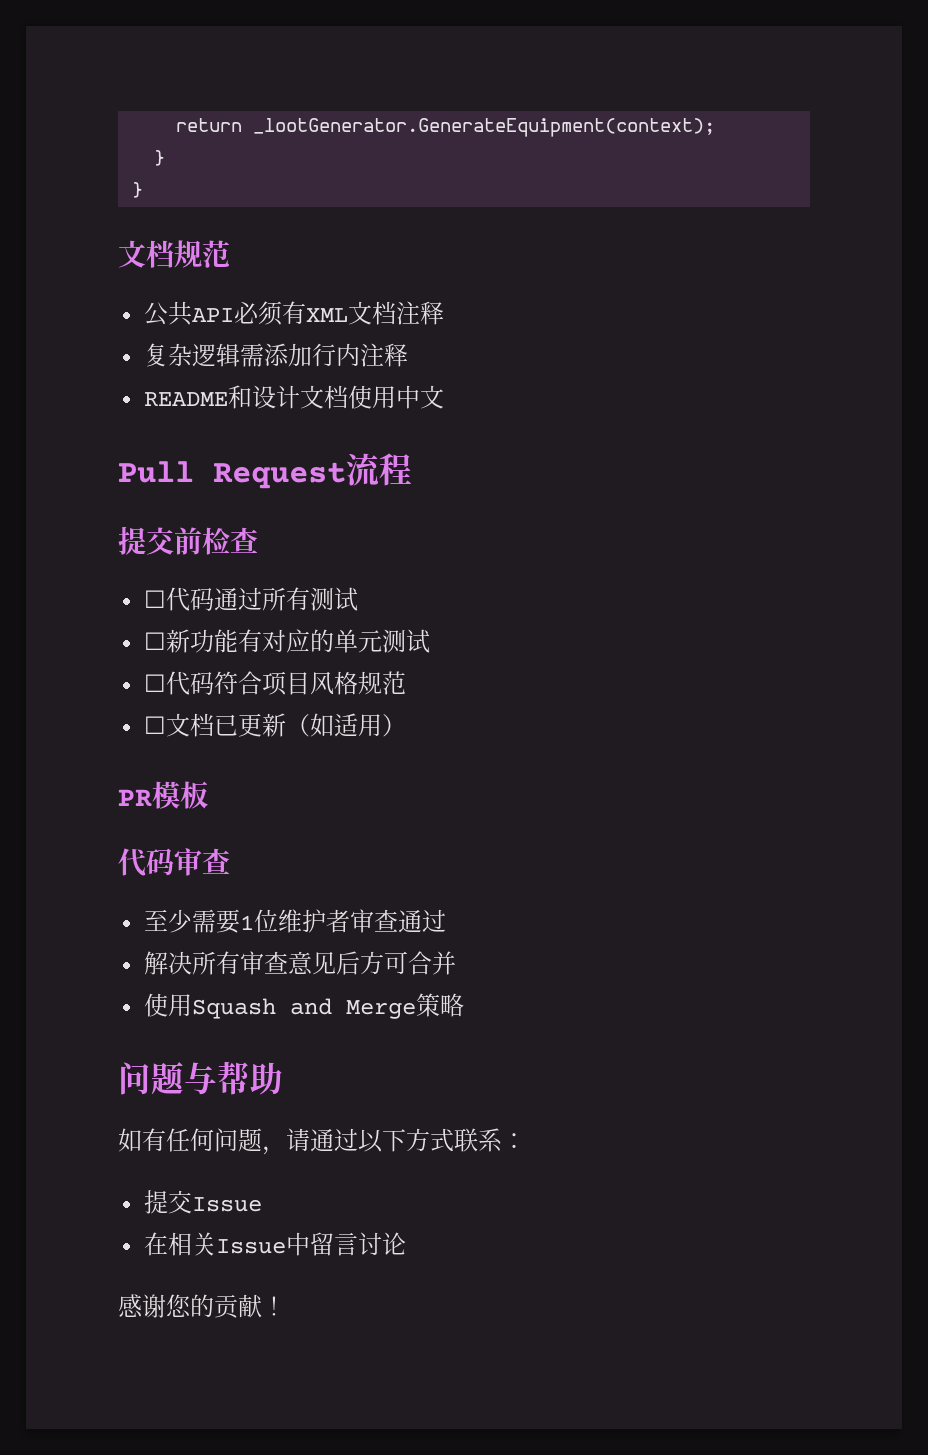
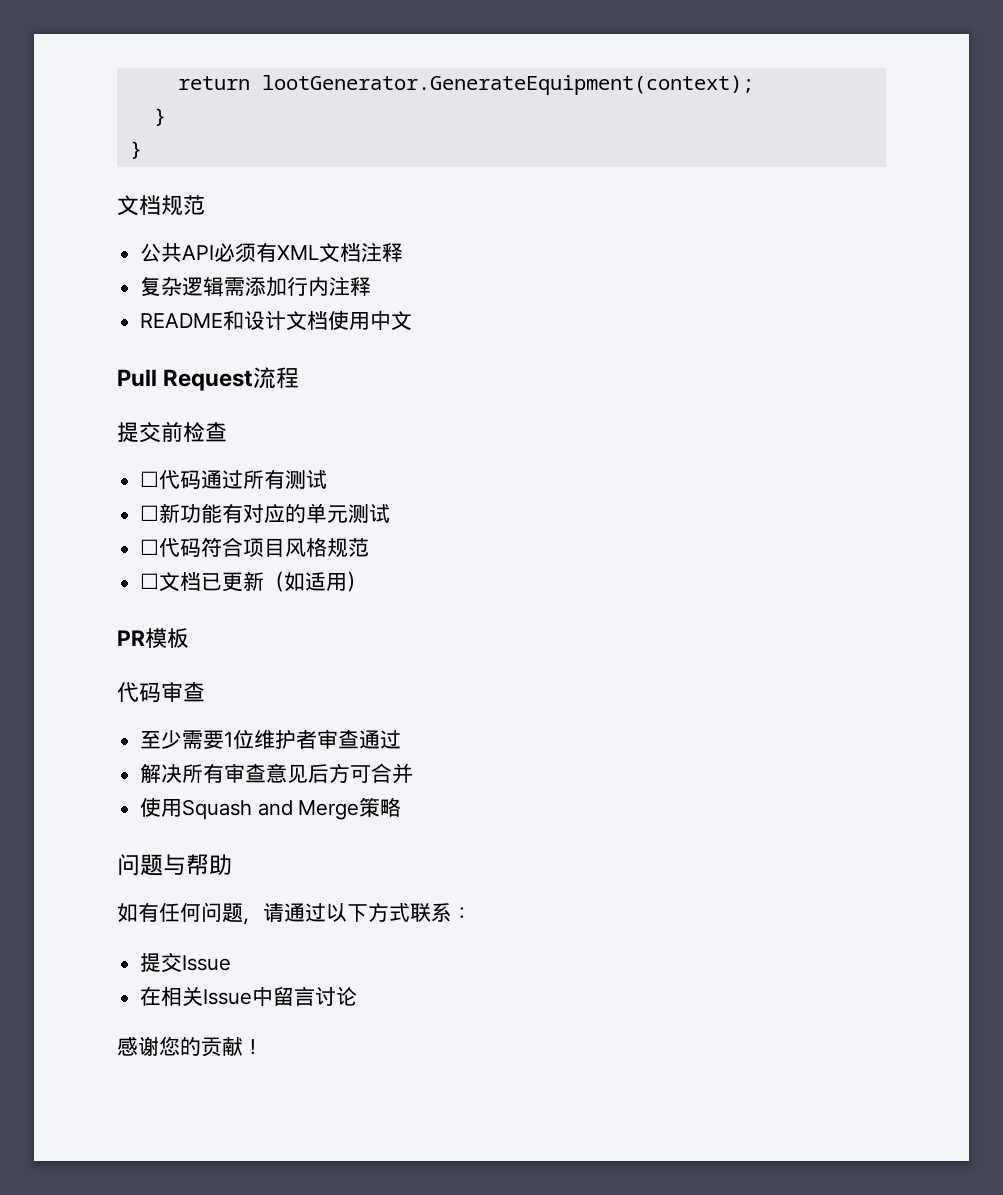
- return _lootGenerator.GenerateEquipment(context);
+ return lootGenerator.GenerateEquipment(context);

